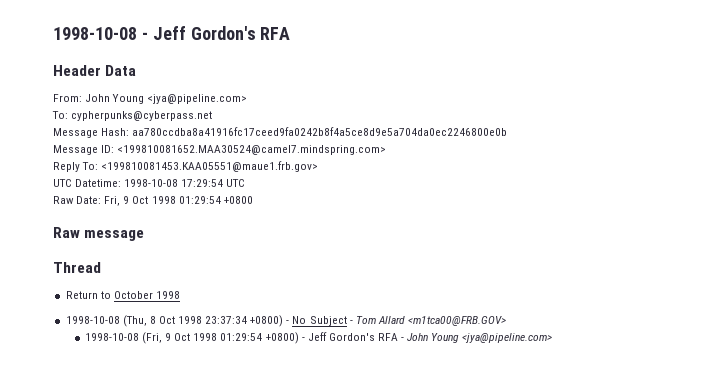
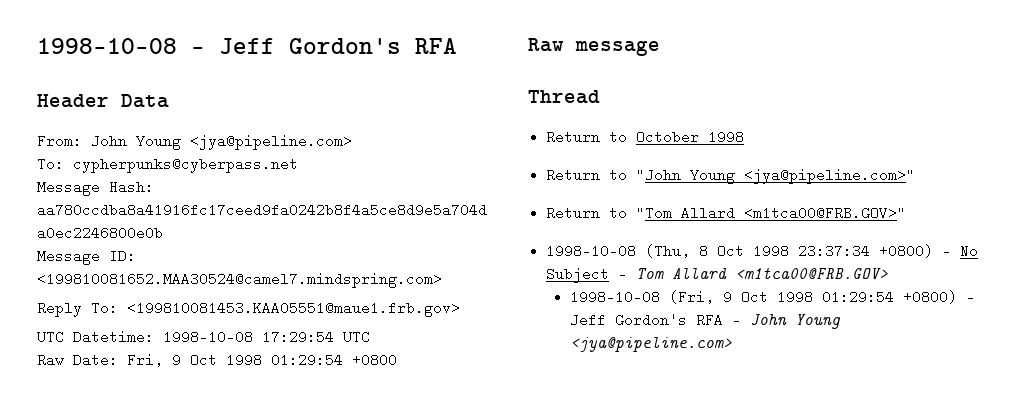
+ Return to "John Young <jya@pipeline.com>"
+ Return to "Tom Allard <m1tca00@FRB.GOV>"

